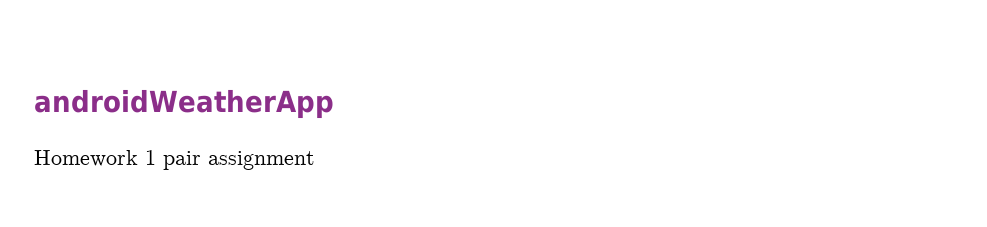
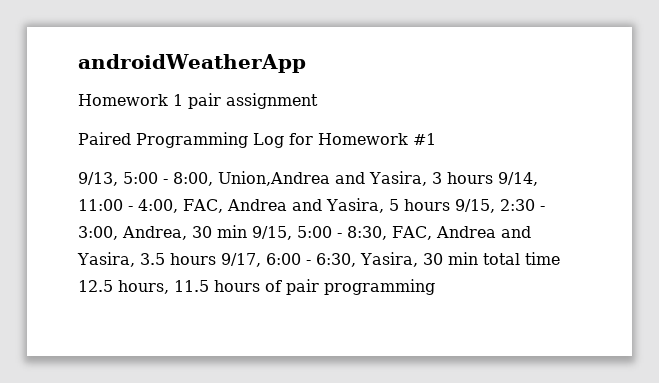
+ Paired Programming Log for Homework #1
+ 9/13, 5:00 - 8:00, Union,Andrea and Yasira, 3 hours 9/14, 11:00 - 4:00, FAC, Andrea and Yasira, 5 hours 9/15, 2:30 - 3:00, Andrea, 30 min 9/15, 5:00 - 8:30, FAC, Andrea and Yasira, 3.5 hours 9/17, 6:00 - 6:30, Yasira, 30 min total time 12.5 hours, 11.5 hours of pair programming

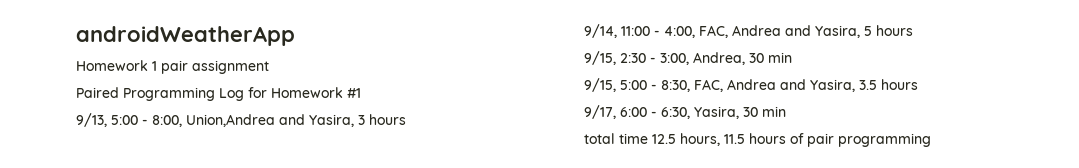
- 9/13, 5:00 - 8:00, Union,Andrea and Yasira, 3 hours 9/14, 11:00 - 4:00, FAC, Andrea and Yasira, 5 hours 9/15, 2:30 - 3:00, Andrea, 30 min 9/15, 5:00 - 8:30, FAC, Andrea and Yasira, 3.5 hours 9/17, 6:00 - 6:30, Yasira, 30 min total time 12.5 hours, 11.5 hours of pair programming
+ 9/13, 5:00 - 8:00, Union,Andrea and Yasira, 3 hours
+ 9/14, 11:00 - 4:00, FAC, Andrea and Yasira, 5 hours
+ 9/15, 2:30 - 3:00, Andrea, 30 min
+ 9/15, 5:00 - 8:30, FAC, Andrea and Yasira, 3.5 hours
+ 9/17, 6:00 - 6:30, Yasira, 30 min
+ total time 12.5 hours, 11.5 hours of pair programming

